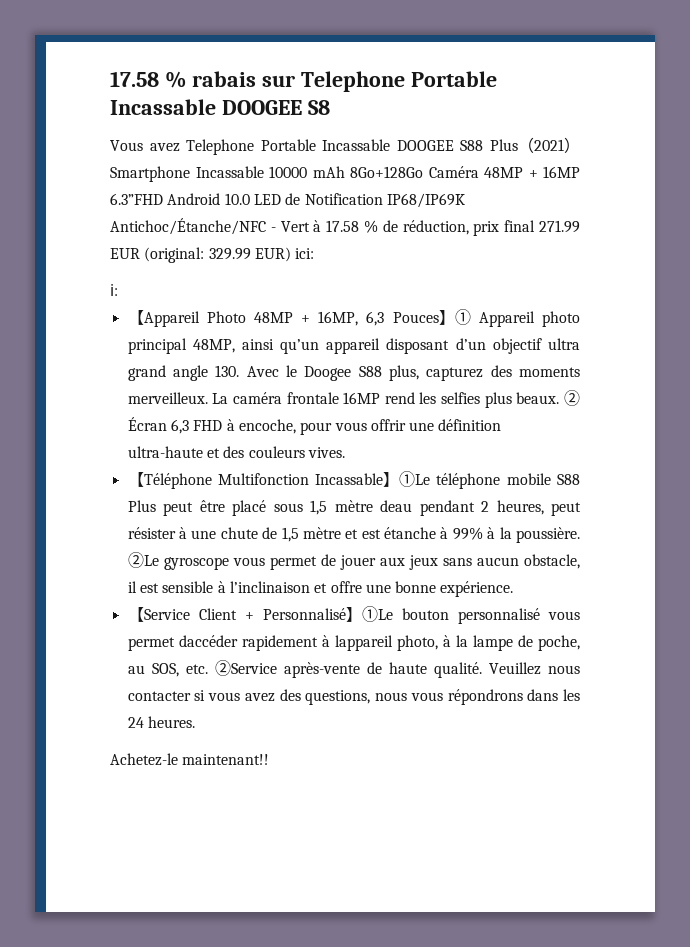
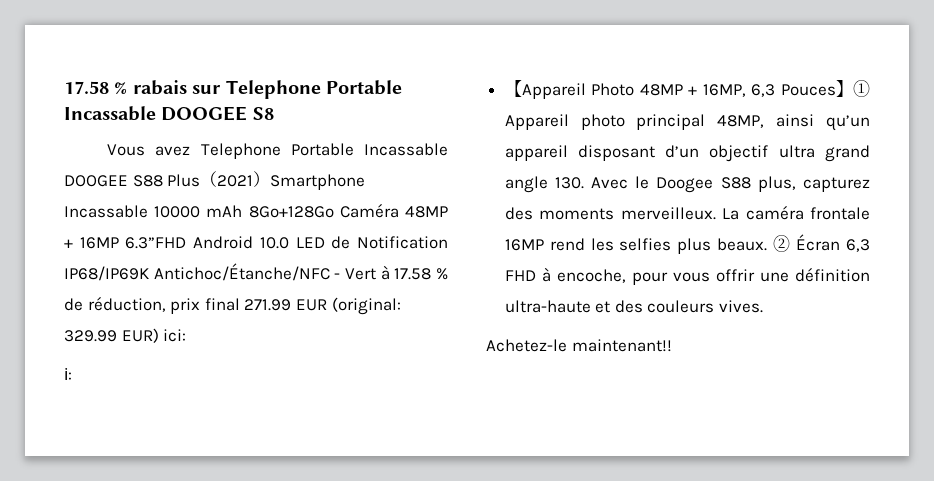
- 【Téléphone Multifonction Incassable】①Le téléphone mobile S88 Plus peut être placé sous 1,5 mètre deau pendant 2 heures, peut résister à une chute de 1,5 mètre et est étanche à 99% à la poussière. ②Le gyroscope vous permet de jouer aux jeux sans aucun obstacle, il est sensible à l’inclinaison et offre une bonne expérience.
- 【Service Client + Personnalisé】①Le bouton personnalisé vous permet daccéder rapidement à lappareil photo, à la lampe de poche, au SOS, etc. ②Service après-vente de haute qualité. Veuillez nous contacter si vous avez des questions, nous vous répondrons dans les 24 heures.

